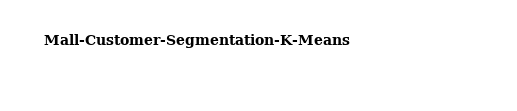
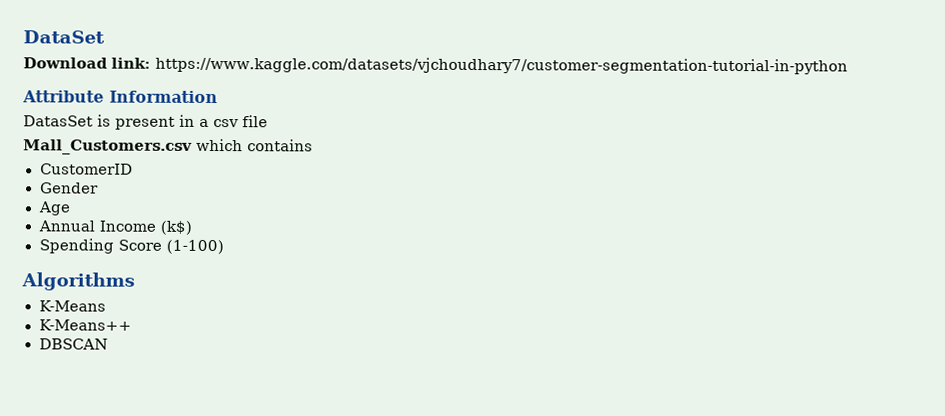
- Mall-Customer-Segmentation-K-Means
+ DataSet
+ Download link: https://www.kaggle.com/datasets/vjchoudhary7/customer-segmentation-tutorial-in-python
+ Attribute Information
+ DatasSet is present in a csv file
+ Mall_Customers.csv which contains
+ CustomerID
+ Gender
+ Age
+ Annual Income (k$)
+ Spending Score (1-100)
+ Algorithms
+ K-Means
+ K-Means++
+ DBSCAN

